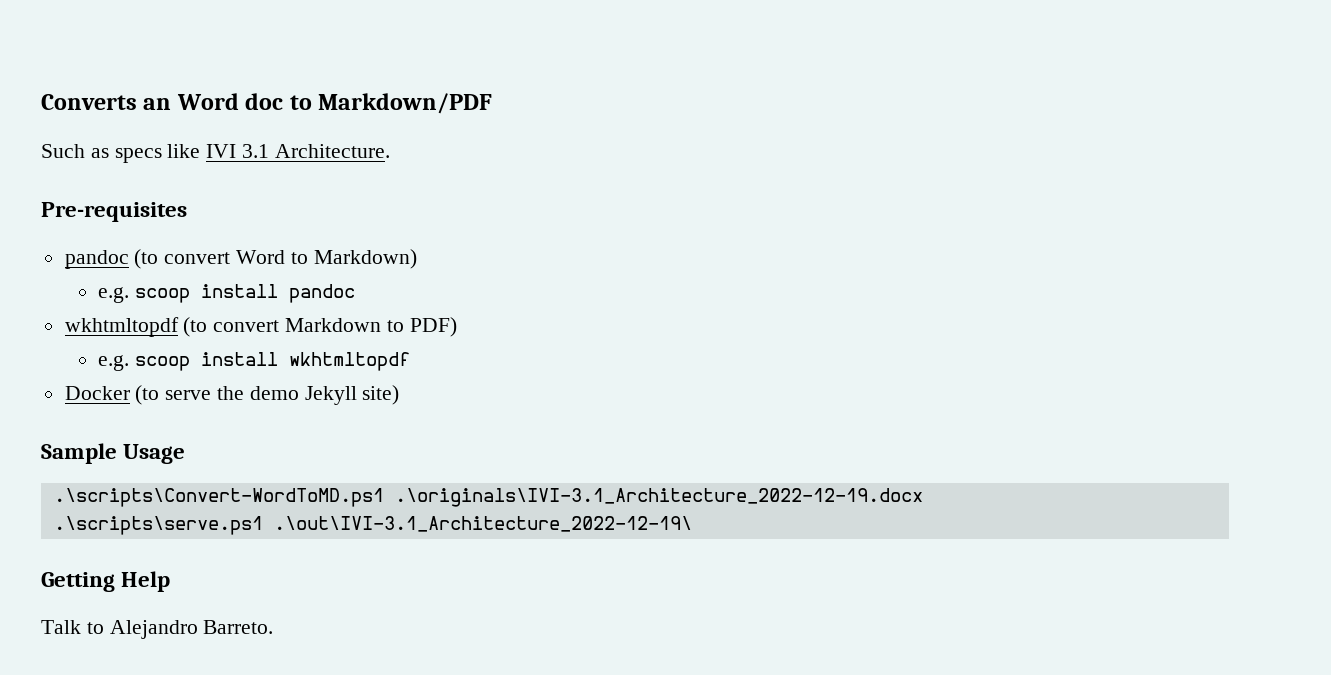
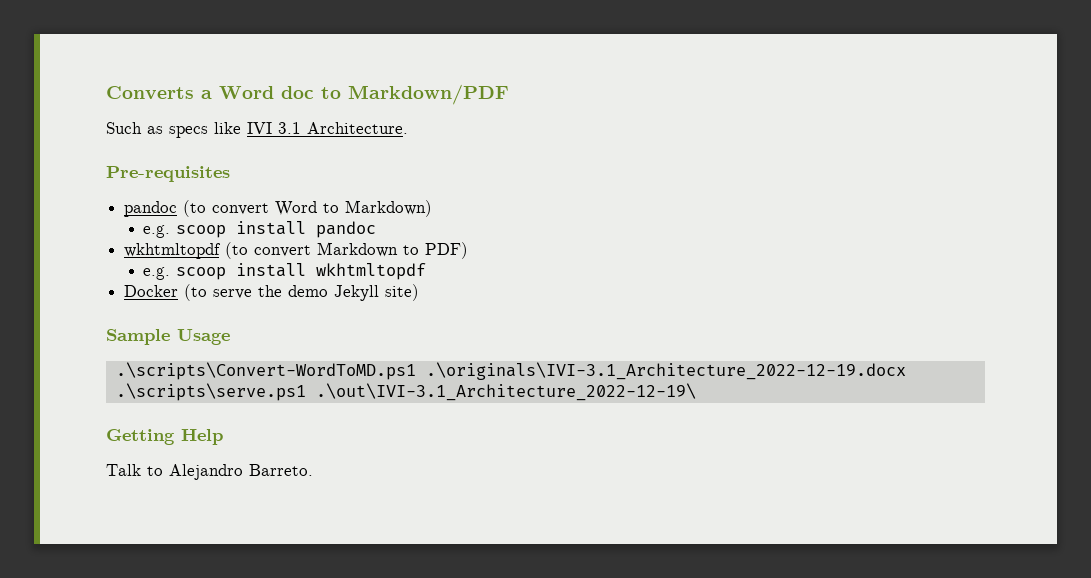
- Converts an Word doc to Markdown/PDF
+ Converts a Word doc to Markdown/PDF

